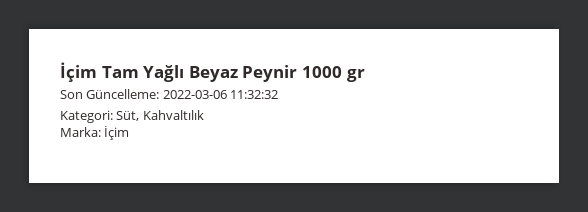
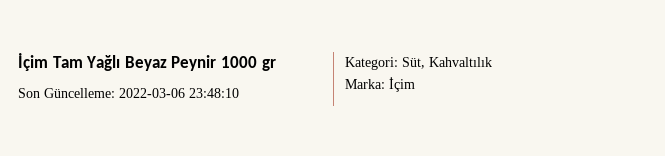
- Son Güncelleme: 2022-03-06 11:32:32
+ Son Güncelleme: 2022-03-06 23:48:10

